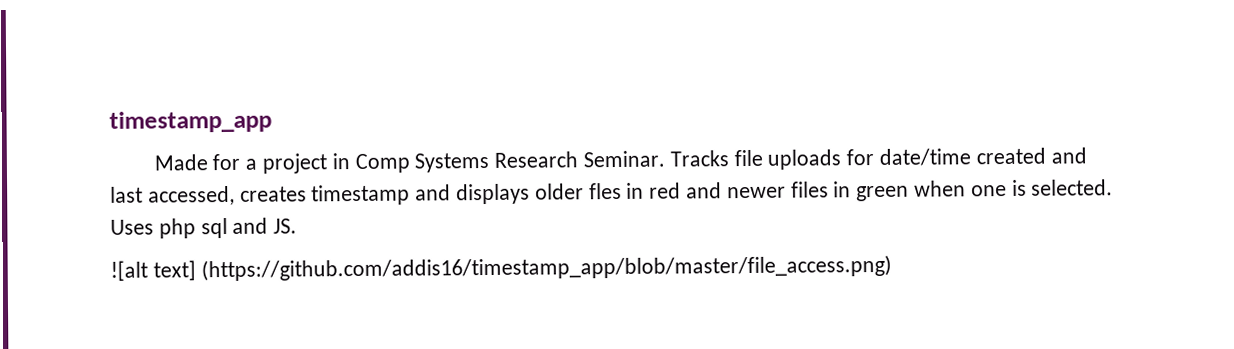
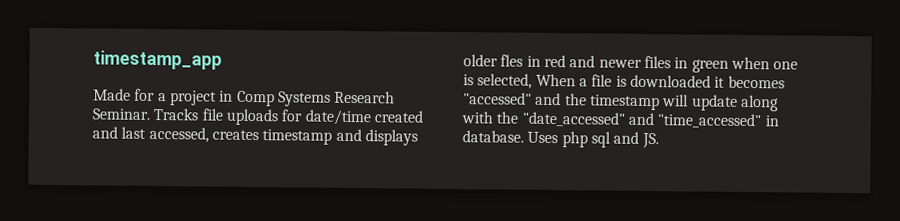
- Tracks file uploads for date/time created and last accessed, creates timestamp and displays older fles in red and newer files in green when one is selected.
+ Tracks file uploads for date/time created and last accessed, creates timestamp and displays older fles in red and newer files in green when one is selected, When a file is downloaded it becomes "accessed" and the timestamp will update along with the "date_accessed" and "time_accessed" in database.
- ![alt text] (https://github.com/addis16/timestamp_app/blob/master/file_access.png)

